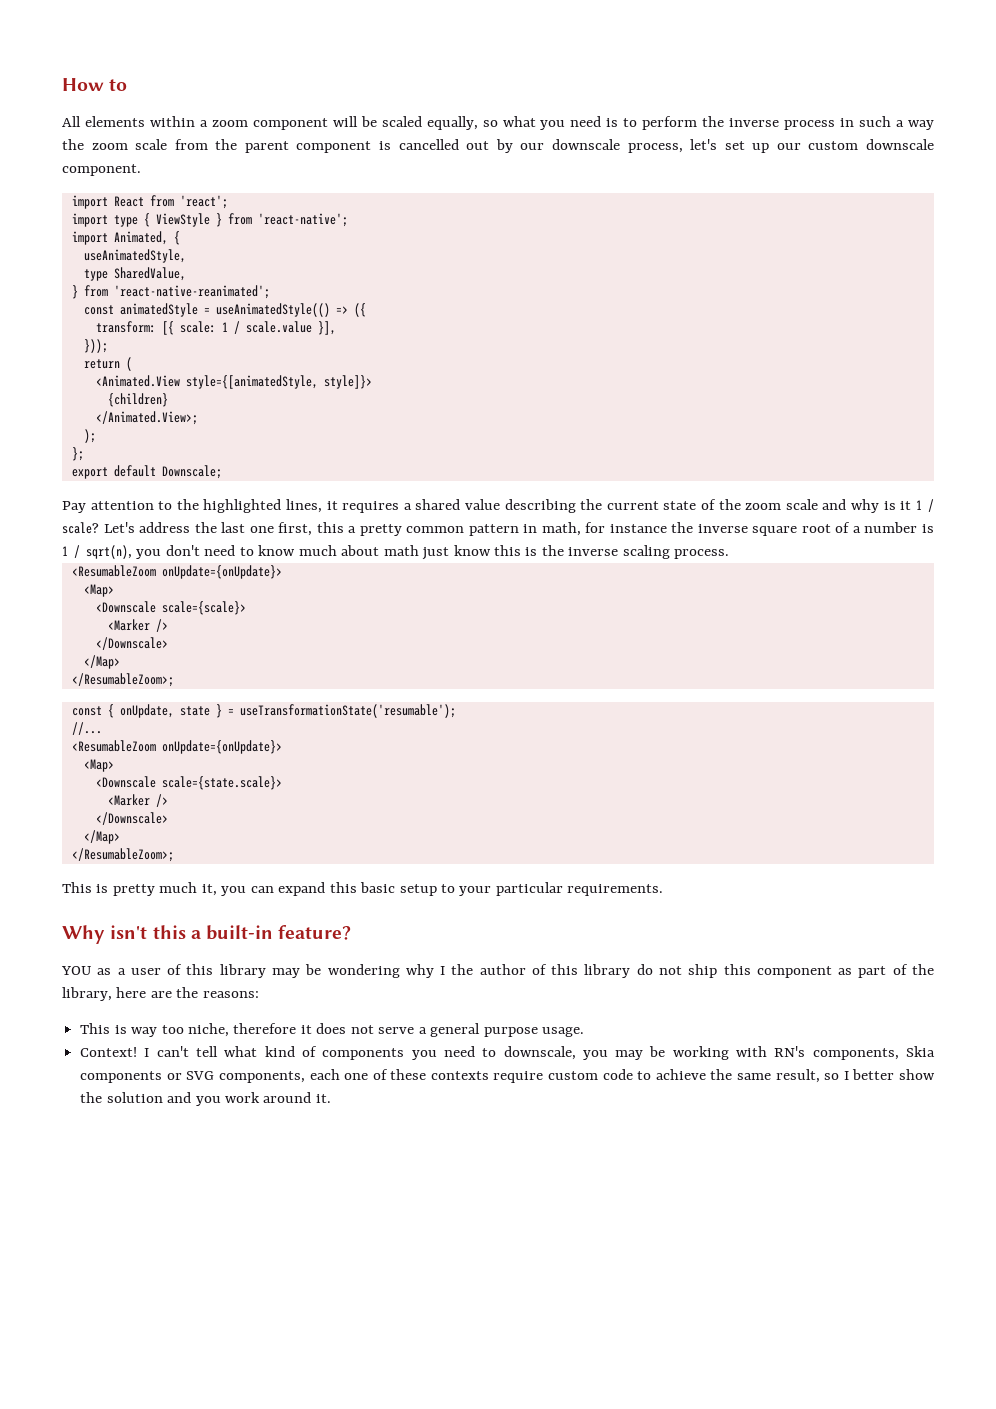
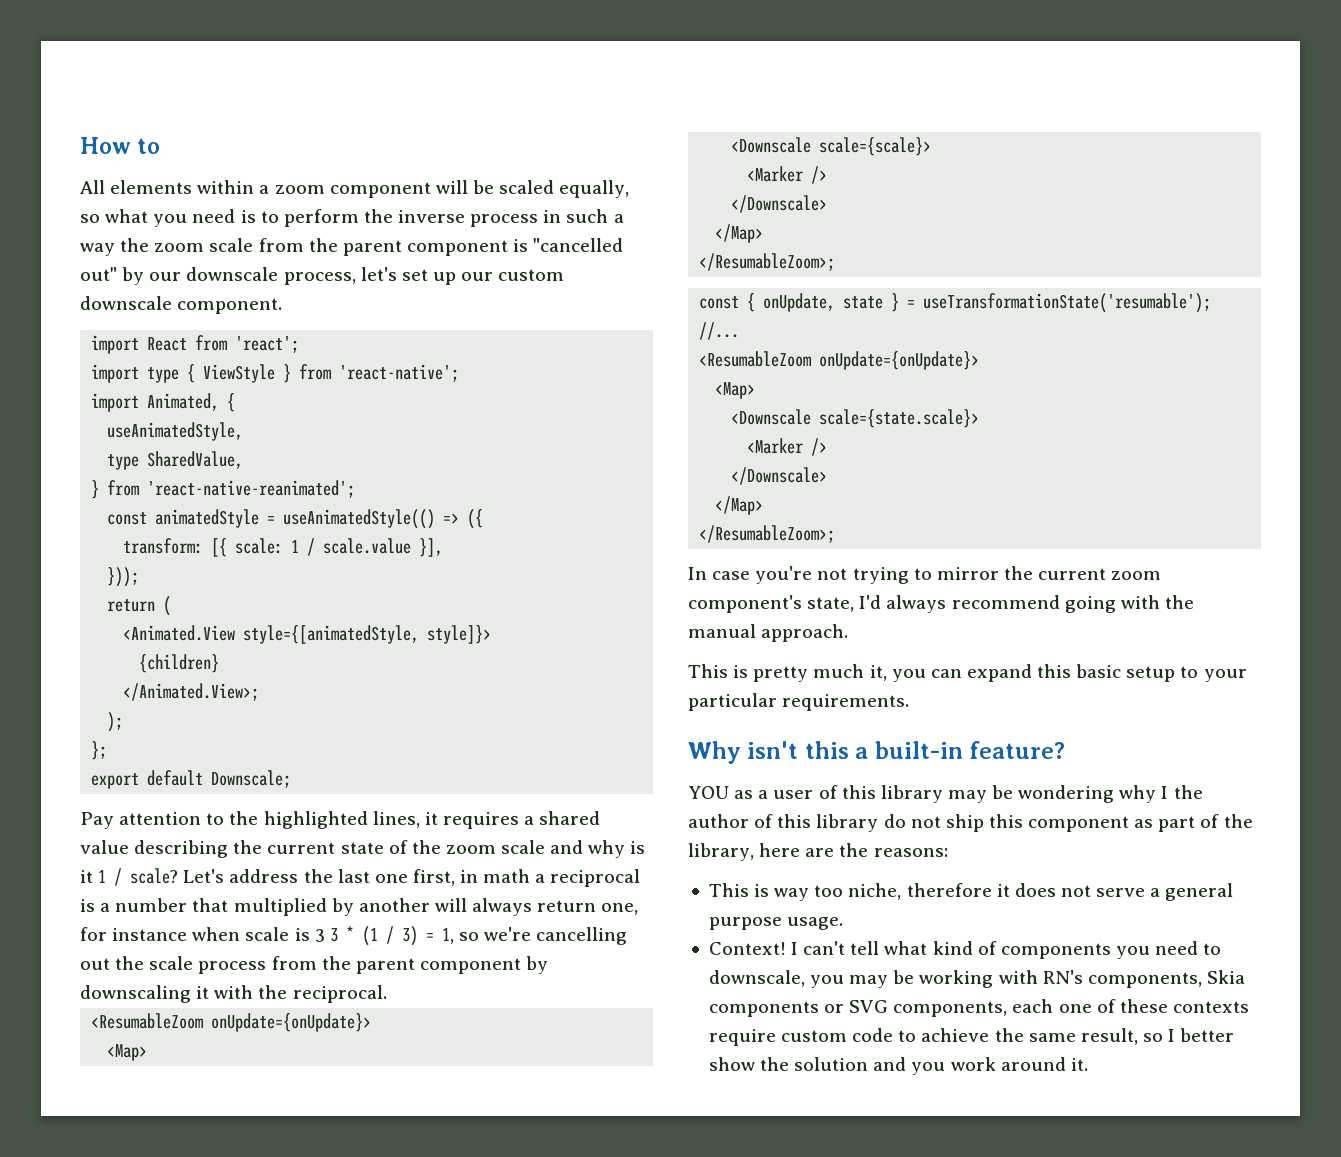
- All elements within a zoom component will be scaled equally, so what you need is to perform the inverse process in such a way the zoom scale from the parent component is cancelled out by our downscale process, let's set up our custom downscale component.
+ All elements within a zoom component will be scaled equally, so what you need is to perform the inverse process in such a way the zoom scale from the parent component is "cancelled out" by our downscale process, let's set up our custom downscale component.
- Let's address the last one first, this a pretty common pattern in math, for instance the inverse square root of a number is 1 / sqrt(n), you don't need to know much about math just know this is the inverse scaling process.
+ Let's address the last one first, in math a reciprocal is a number that multiplied by another will always return one, for instance when scale is 3 3 * (1 / 3) = 1, so we're cancelling out the scale process from the parent component by downscaling it with the reciprocal.
+ In case you're not trying to mirror the current zoom component's state, I'd always recommend going with the manual approach.

